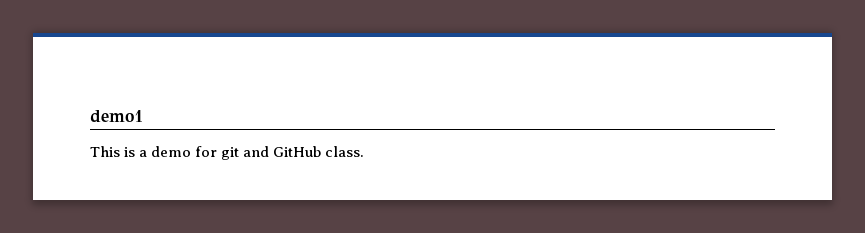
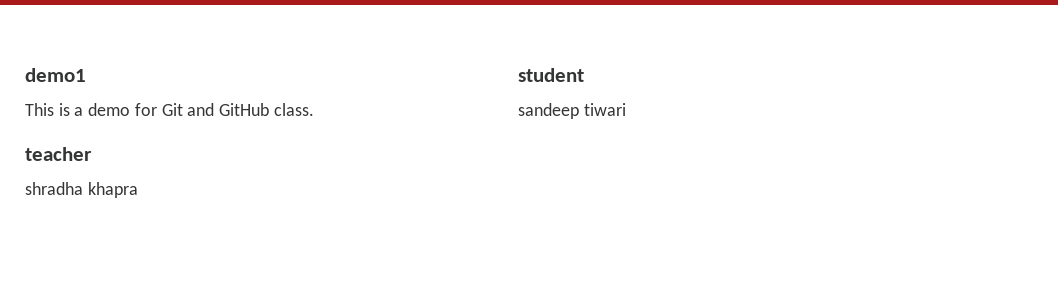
- This is a demo for git and GitHub class.
+ This is a demo for Git and GitHub class.
+ teacher
+ shradha khapra
+ student
+ sandeep tiwari

